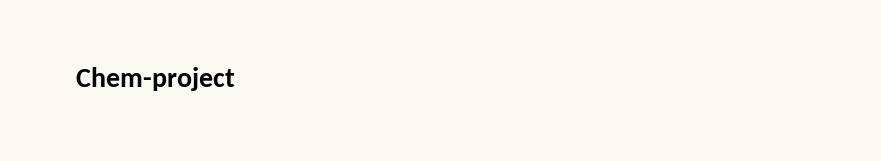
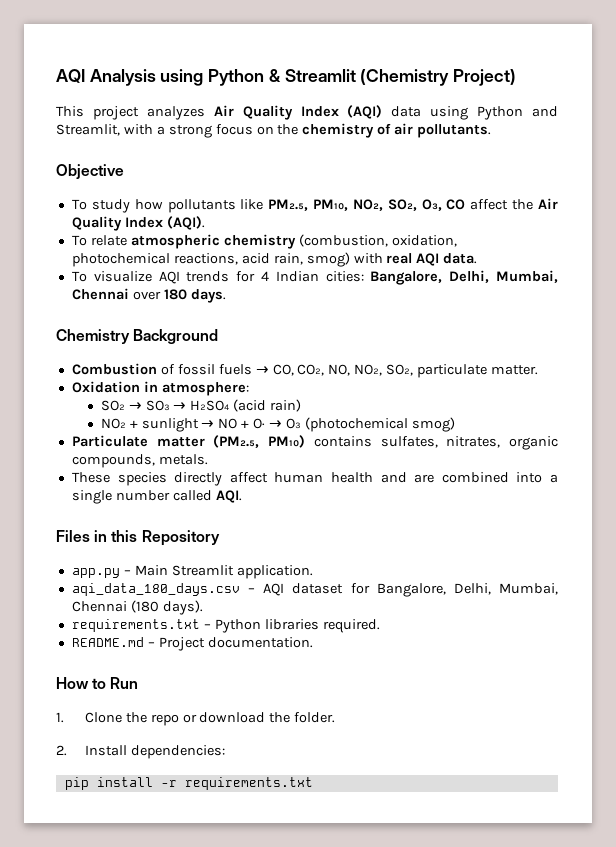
- Chem-project
+ AQI Analysis using Python & Streamlit (Chemistry Project)
+ This project analyzes Air Quality Index (AQI) data using Python and Streamlit, with a strong focus on the chemistry of air pollutants.
+ Objective
+ To study how pollutants like PM₂.₅, PM₁₀, NO₂, SO₂, O₃, CO affect the Air Quality Index (AQI).
+ To relate atmospheric chemistry (combustion, oxidation, photochemical reactions, acid rain, smog) with real AQI data.
+ To visualize AQI trends for 4 Indian cities: Bangalore, Delhi, Mumbai, Chennai over 180 days.
+ Chemistry Background
+ Combustion of fossil fuels → CO, CO₂, NO, NO₂, SO₂, particulate matter.
+ Oxidation in atmosphere:
+ SO₂ → SO₃ → H₂SO₄ (acid rain)
+ NO₂ + sunlight → NO + O· → O₃ (photochemical smog)
+ Particulate matter (PM₂.₅, PM₁₀) contains sulfates, nitrates, organic compounds, metals.
+ These species directly affect human health and are combined into a single number called AQI.
+ Files in this Repository
+ app.py – Main Streamlit application.
+ aqi_data_180_days.csv – AQI dataset for Bangalore, Delhi, Mumbai, Chennai (180 days).
+ requirements.txt – Python libraries required.
+ README.md – Project documentation.
+ How to Run
+ 1. Clone the repo or download the folder.
+ 2. Install dependencies:
+ pip install -r requirements.txt

